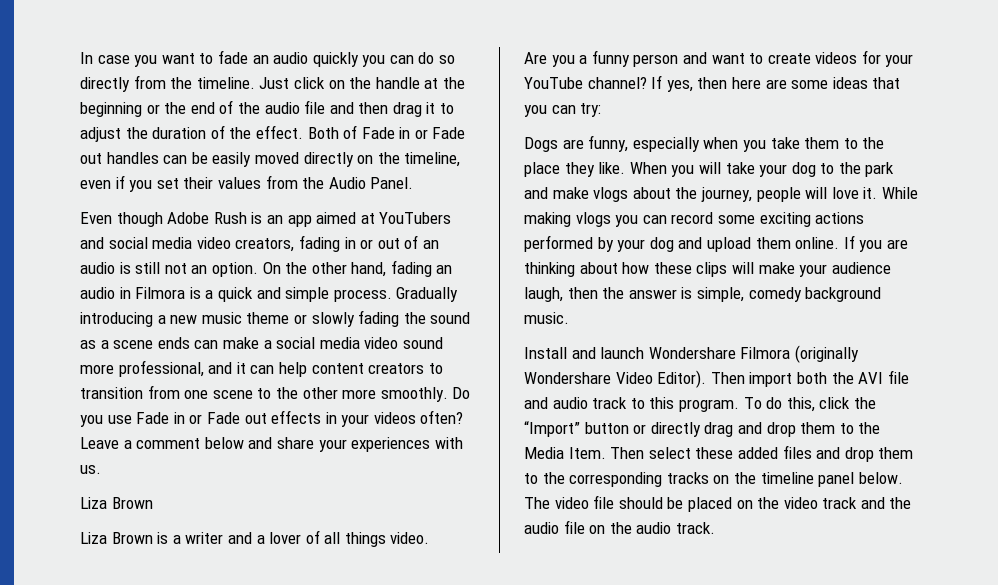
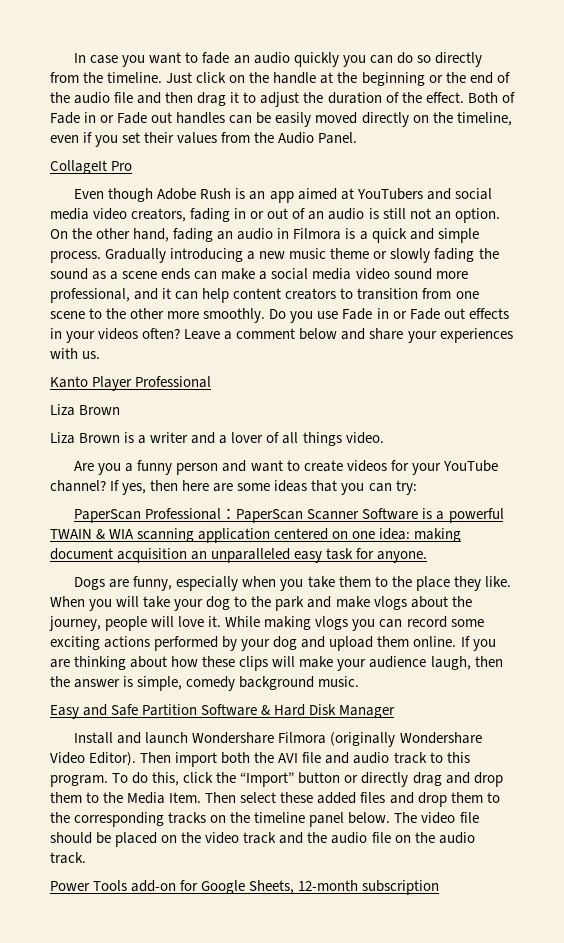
+ CollageIt Pro
+ Kanto Player Professional
+ PaperScan Professional：PaperScan Scanner Software is a powerful TWAIN & WIA scanning application centered on one idea: making document acquisition an unparalleled easy task for anyone.
+ Easy and Safe Partition Software & Hard Disk Manager
+ Power Tools add-on for Google Sheets, 12-month subscription

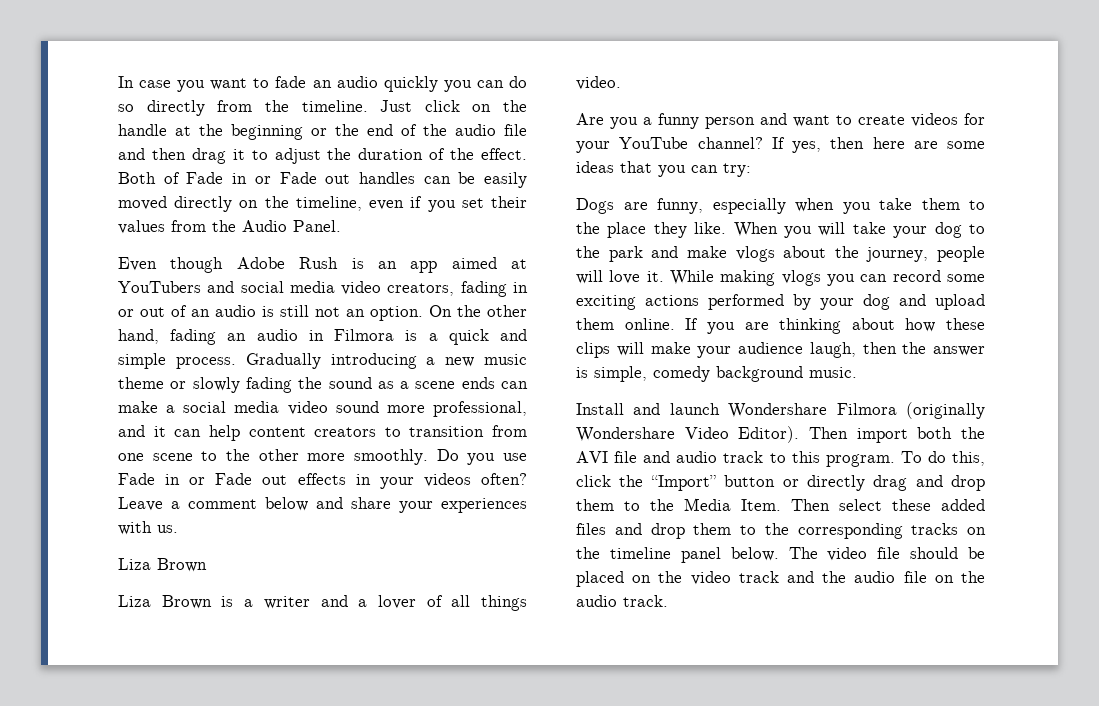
- CollageIt Pro
- Kanto Player Professional
- PaperScan Professional：PaperScan Scanner Software is a powerful TWAIN & WIA scanning application centered on one idea: making document acquisition an unparalleled easy task for anyone.
- Easy and Safe Partition Software & Hard Disk Manager
- Power Tools add-on for Google Sheets, 12-month subscription

